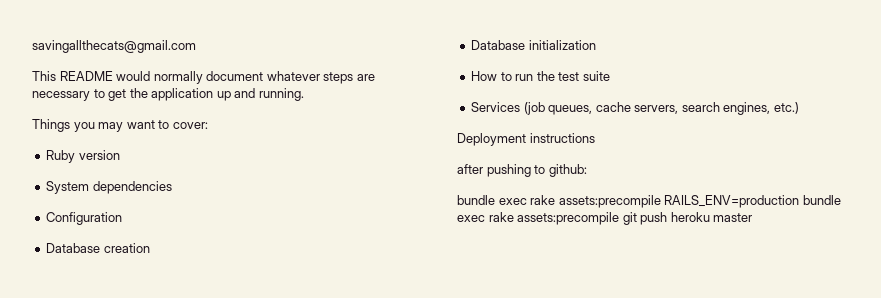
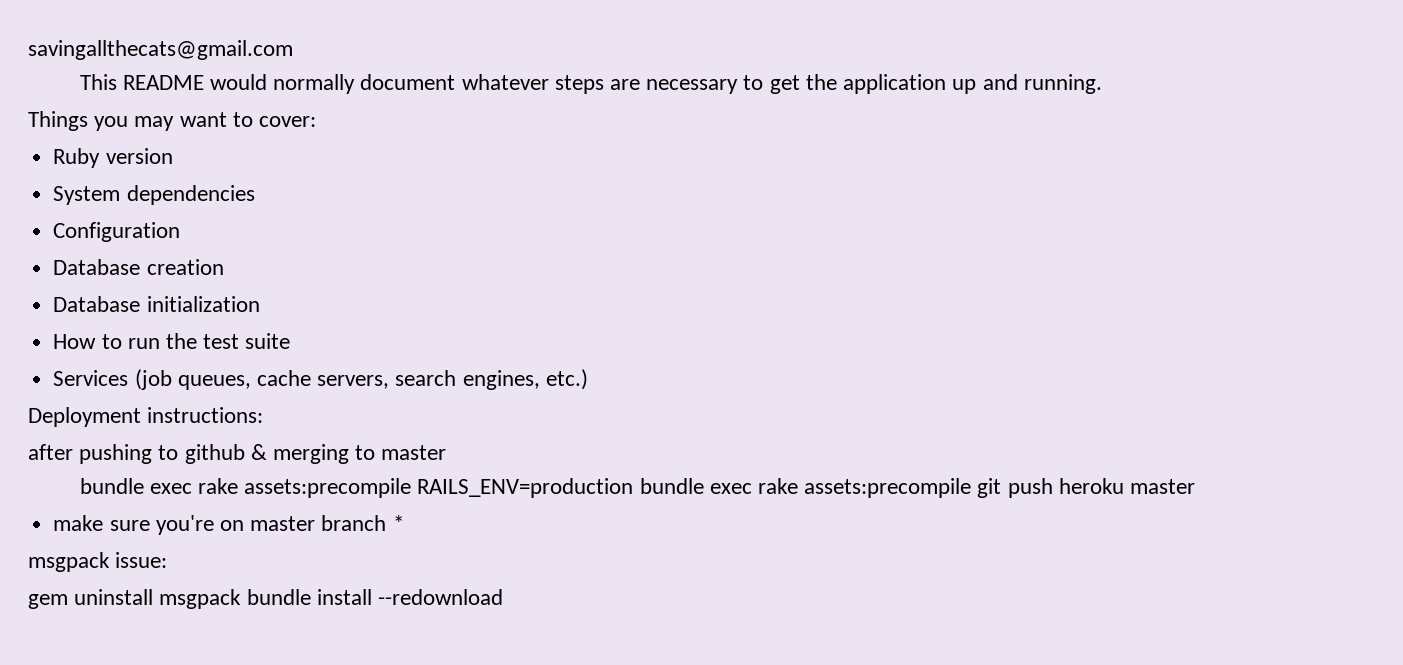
- Deployment instructions
+ Deployment instructions:
- after pushing to github:
+ after pushing to github & merging to master
+ make sure you're on master branch *
+ msgpack issue:
+ gem uninstall msgpack bundle install --redownload

